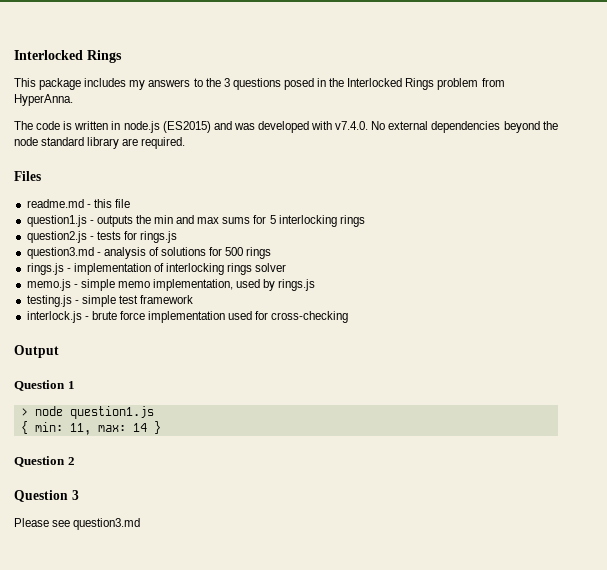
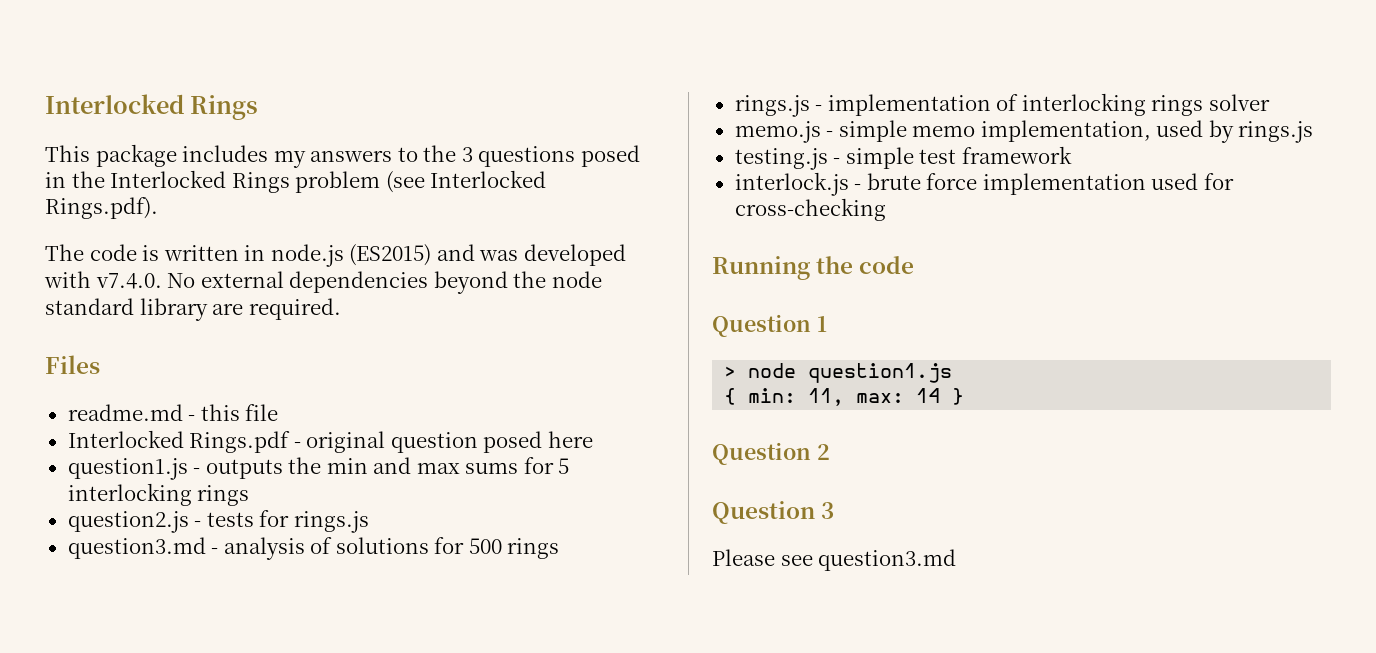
- This package includes my answers to the 3 questions posed in the Interlocked Rings problem from HyperAnna.
+ This package includes my answers to the 3 questions posed in the Interlocked Rings problem (see Interlocked Rings.pdf).
+ Interlocked Rings.pdf - original question posed here
- Output
+ Running the code

